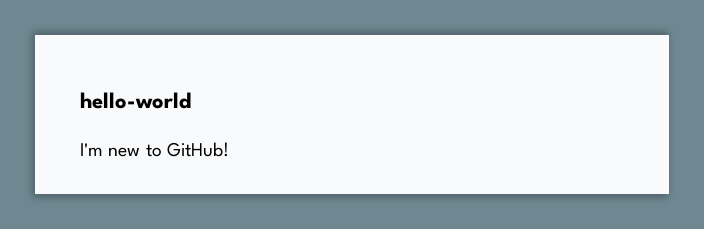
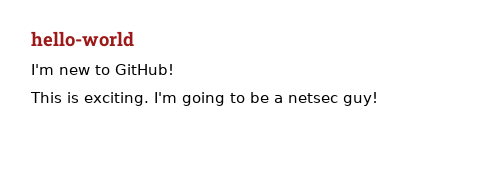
+ This is exciting. I'm going to be a netsec guy!

